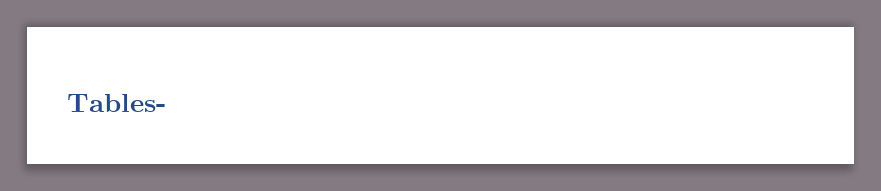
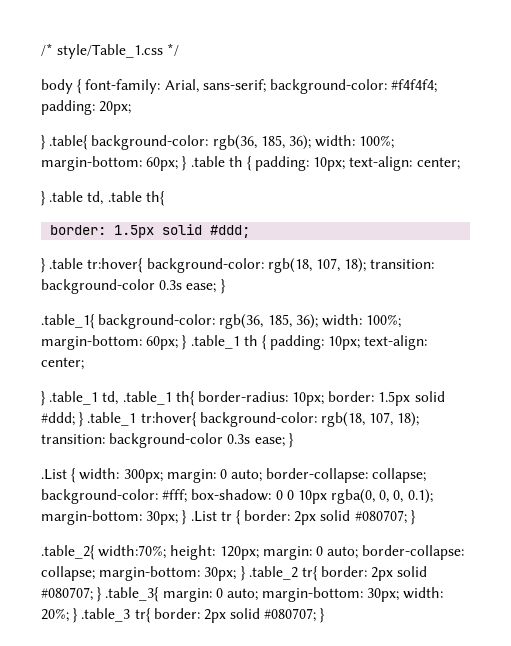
- Tables-
+ /* style/Table_1.css */
+ body { font-family: Arial, sans-serif; background-color: #f4f4f4; padding: 20px;
+ } .table{ background-color: rgb(36, 185, 36); width: 100%; margin-bottom: 60px; } .table th { padding: 10px; text-align: center;
+ } .table td, .table th{
+ border: 1.5px solid #ddd;
+ } .table tr:hover{ background-color: rgb(18, 107, 18); transition: background-color 0.3s ease; }
+ .table_1{ background-color: rgb(36, 185, 36); width: 100%; margin-bottom: 60px; } .table_1 th { padding: 10px; text-align: center;
+ } .table_1 td, .table_1 th{ border-radius: 10px; border: 1.5px solid #ddd; } .table_1 tr:hover{ background-color: rgb(18, 107, 18); transition: background-color 0.3s ease; }
+ .List { width: 300px; margin: 0 auto; border-collapse: collapse; background-color: #fff; box-shadow: 0 0 10px rgba(0, 0, 0, 0.1); margin-bottom: 30px; } .List tr { border: 2px solid #080707; }
+ .table_2{ width:70%; height: 120px; margin: 0 auto; border-collapse: collapse; margin-bottom: 30px; } .table_2 tr{ border: 2px solid #080707; } .table_3{ margin: 0 auto; margin-bottom: 30px; width: 20%; } .table_3 tr{ border: 2px solid #080707; }

